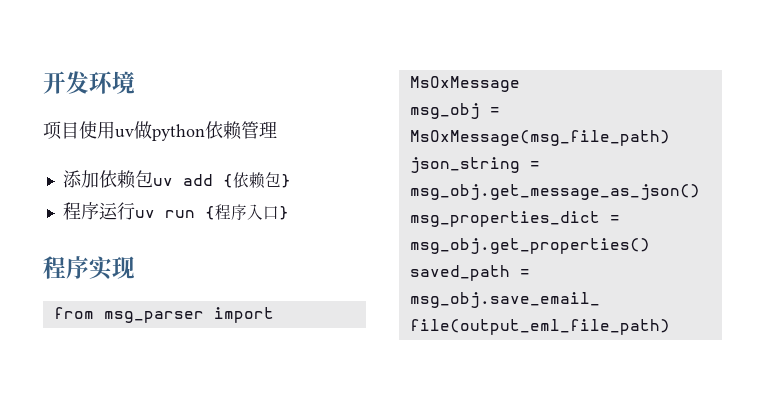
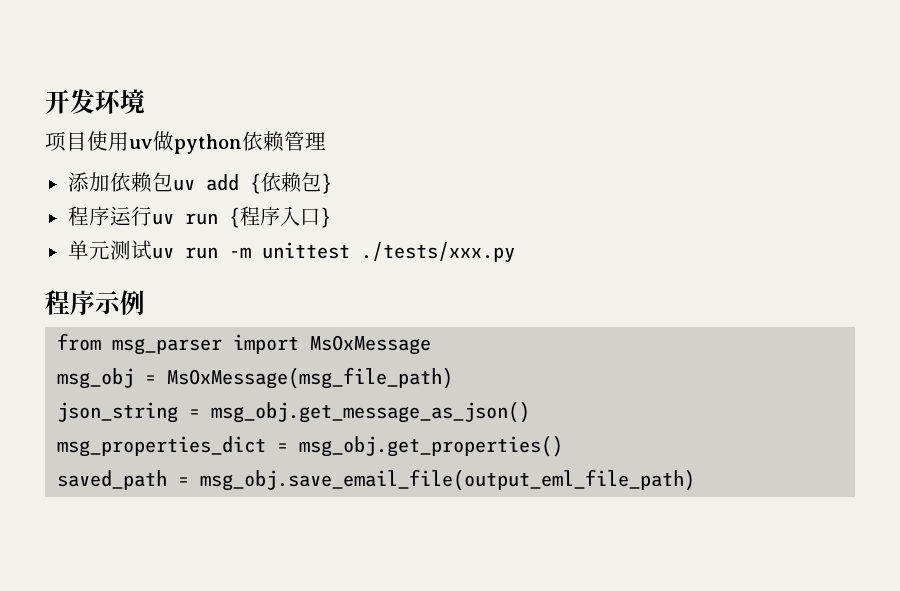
- 程序实现
+ 单元测试uv run -m unittest ./tests/xxx.py
+ 程序示例

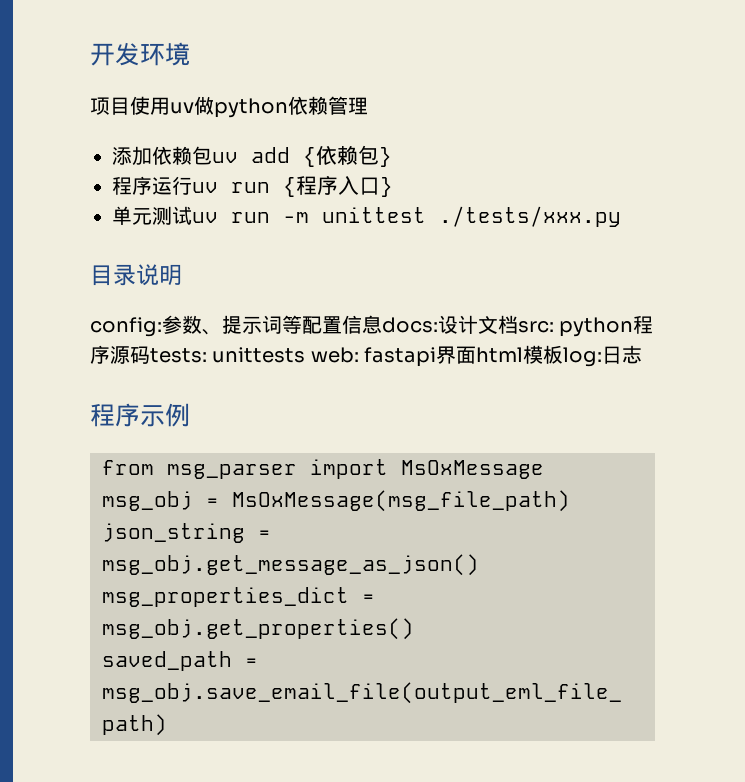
+ 目录说明
+ config:参数、提示词等配置信息docs:设计文档src: python程序源码tests: unittests web: fastapi界面html模板log:日志

